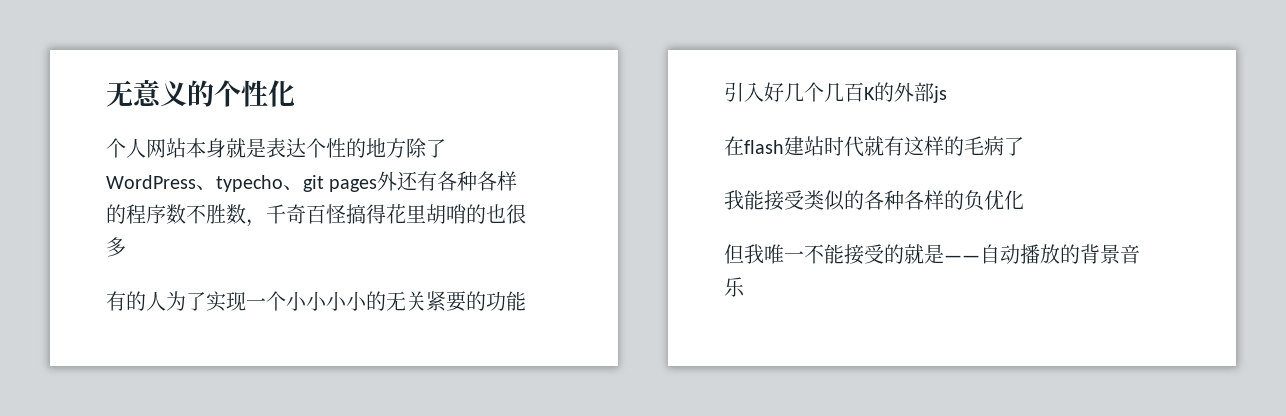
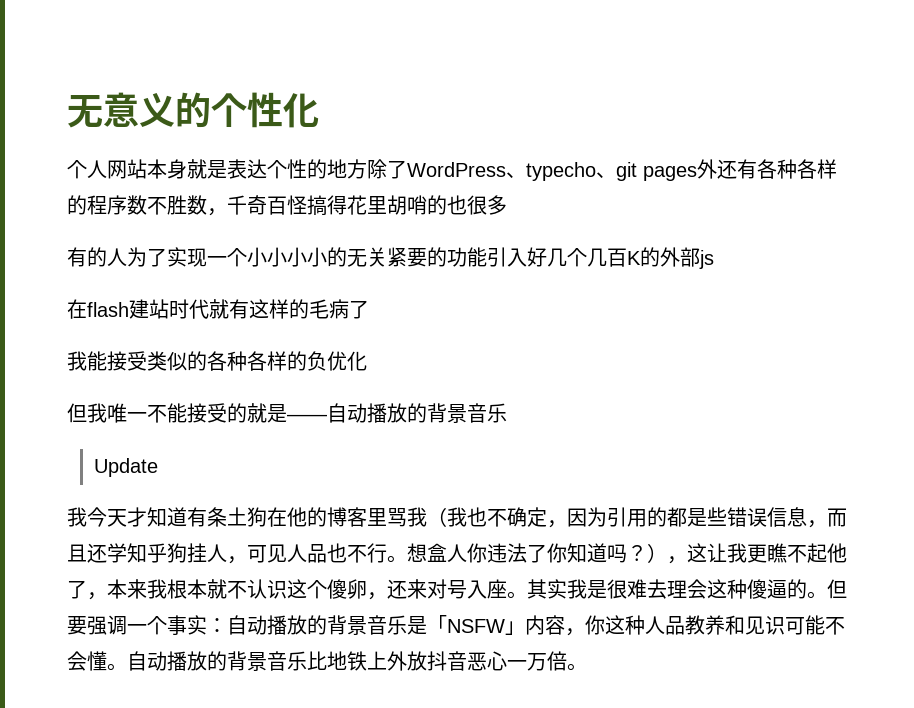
+ Update
+ 我今天才知道有条土狗在他的博客里骂我（我也不确定，因为引用的都是些错误信息，而且还学知乎狗挂人，可见人品也不行。想盒人你违法了你知道吗？），这让我更瞧不起他了，本来我根本就不认识这个傻卵，还来对号入座。其实我是很难去理会这种傻逼的。但要强调一个事实：自动播放的背景音乐是「NSFW」内容，你这种人品教养和见识可能不会懂。自动播放的背景音乐比地铁上外放抖音恶心一万倍。

